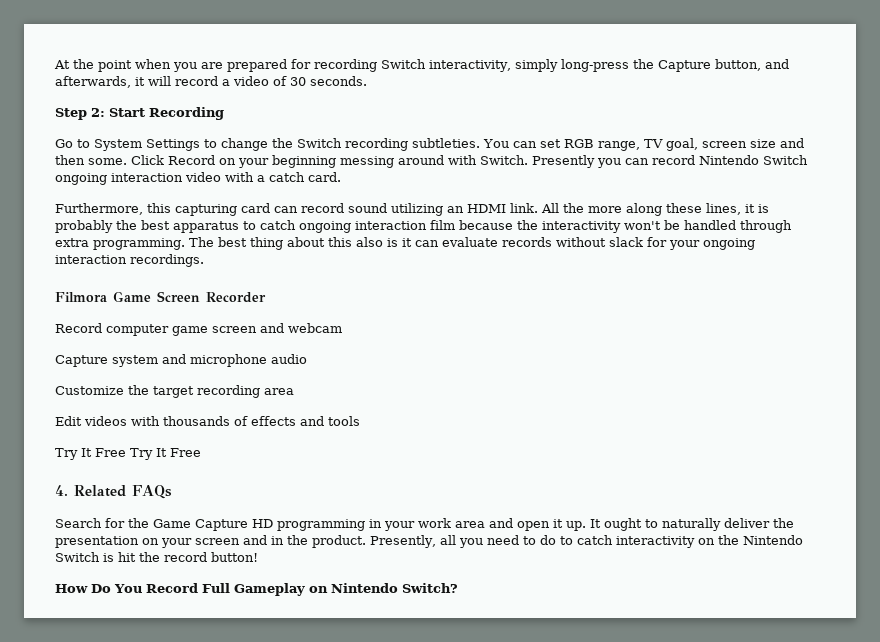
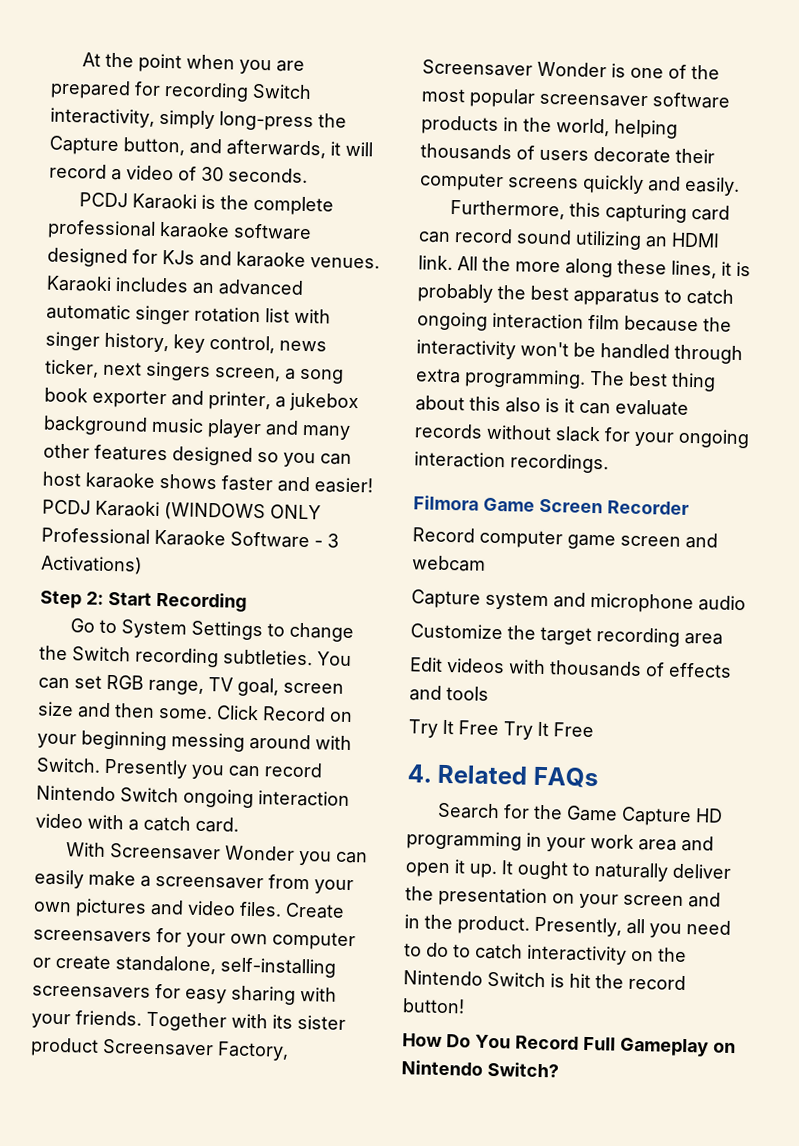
+ PCDJ Karaoki is the complete professional karaoke software designed for KJs and karaoke venues. Karaoki includes an advanced automatic singer rotation list with singer history, key control, news ticker, next singers screen, a song book exporter and printer, a jukebox background music player and many other features designed so you can host karaoke shows faster and easier! PCDJ Karaoki (WINDOWS ONLY Professional Karaoke Software - 3 Activations)
+ With Screensaver Wonder you can easily make a screensaver from your own pictures and video files. Create screensavers for your own computer or create standalone, self-installing screensavers for easy sharing with your friends. Together with its sister product Screensaver Factory, Screensaver Wonder is one of the most popular screensaver software products in the world, helping thousands of users decorate their computer screens quickly and easily.

